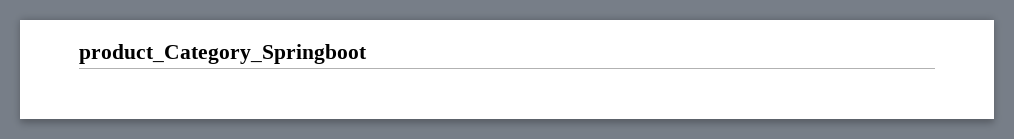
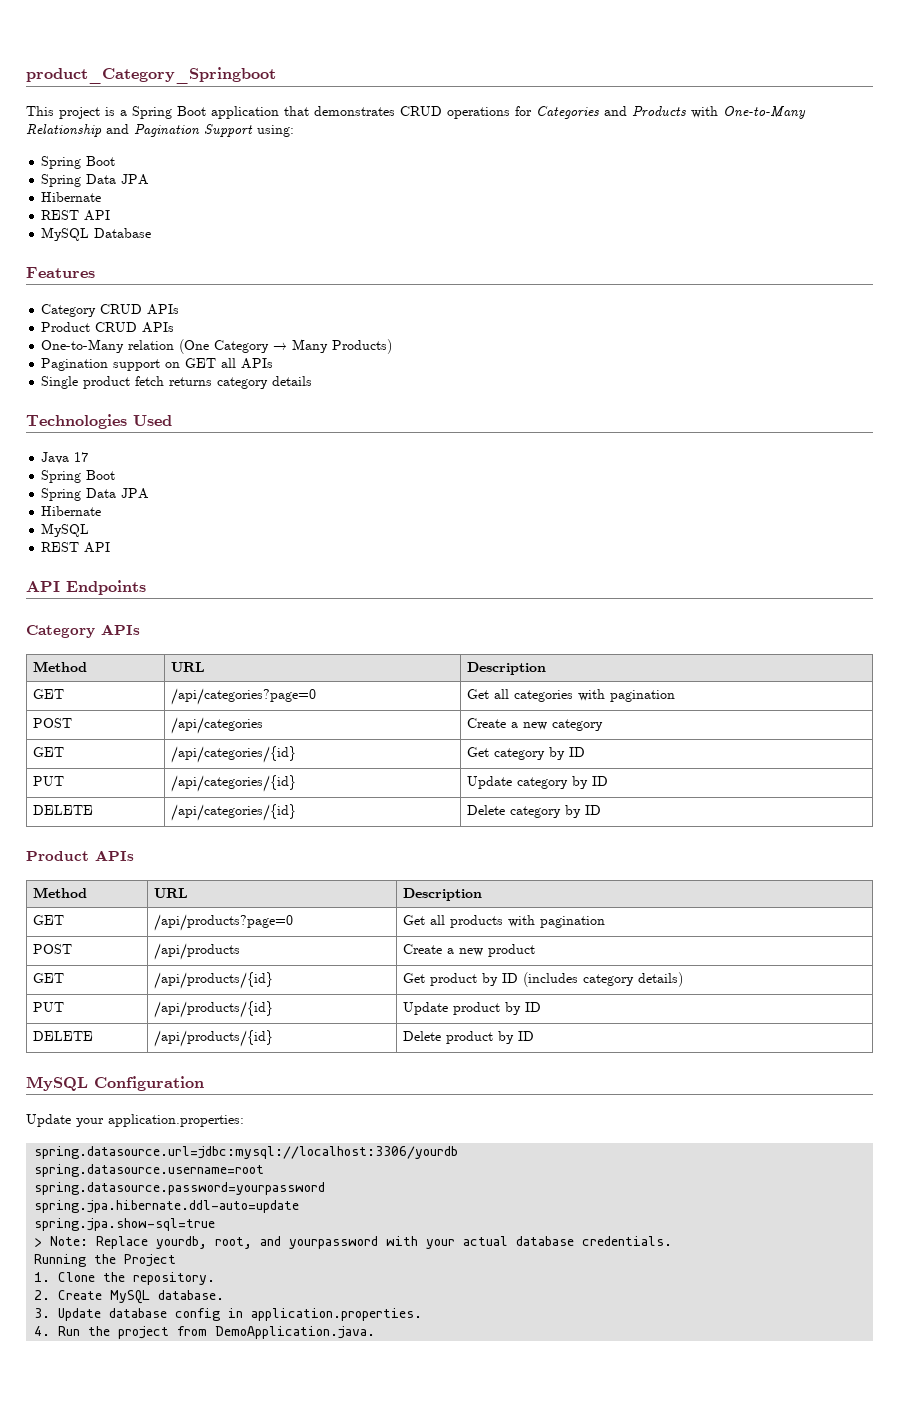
+ This project is a Spring Boot application that demonstrates CRUD operations for Categories and Products with One-to-Many Relationship and Pagination Support using:
+ Spring Boot
+ Spring Data JPA
+ Hibernate
+ REST API
+ MySQL Database
+ Features
+ Category CRUD APIs
+ Product CRUD APIs
+ One-to-Many relation (One Category → Many Products)
+ Pagination support on GET all APIs
+ Single product fetch returns category details
+ Technologies Used
+ Java 17
+ Spring Boot
+ Spring Data JPA
+ Hibernate
+ MySQL
+ REST API
+ API Endpoints
+ Category APIs
+ Method | URL | Description
+ GET | /api/categories?page=0 | Get all categories with pagination
+ POST | /api/categories | Create a new category
+ GET | /api/categories/{id} | Get category by ID
+ PUT | /api/categories/{id} | Update category by ID
+ DELETE | /api/categories/{id} | Delete category by ID
+ Product APIs
+ Method | URL | Description
+ GET | /api/products?page=0 | Get all products with pagination
+ POST | /api/products | Create a new product
+ GET | /api/products/{id} | Get product by ID (includes category details)
+ PUT | /api/products/{id} | Update product by ID
+ DELETE | /api/products/{id} | Delete product by ID
+ MySQL Configuration
+ Update your application.properties:
+ spring.datasource.url=jdbc:mysql://localhost:3306/yourdb
+ spring.datasource.username=root
+ spring.datasource.password=yourpassword
+ spring.jpa.hibernate.ddl-auto=update
+ spring.jpa.show-sql=true
+ > Note: Replace yourdb, root, and yourpassword with your actual database credentials.
+ Running the Project
+ 1. Clone the repository.
+ 2. Create MySQL database.
+ 3. Update database config in application.properties.
+ 4. Run the project from DemoApplication.java.

